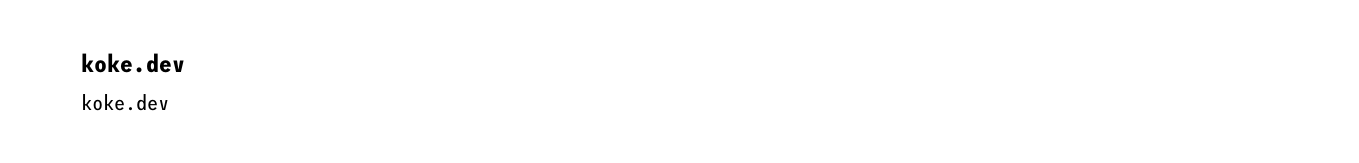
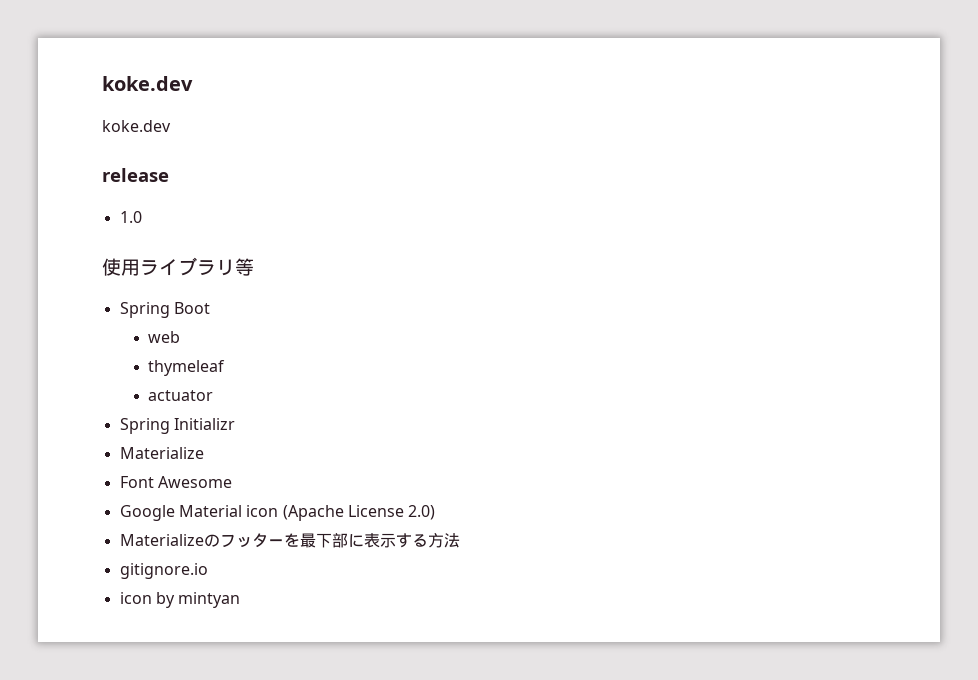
+ release
+ 1.0
+ 使用ライブラリ等
+ Spring Boot
+ web
+ thymeleaf
+ actuator
+ Spring Initializr
+ Materialize
+ Font Awesome
+ Google Material icon (Apache License 2.0)
+ Materializeのフッターを最下部に表示する方法
+ gitignore.io
+ icon by mintyan

